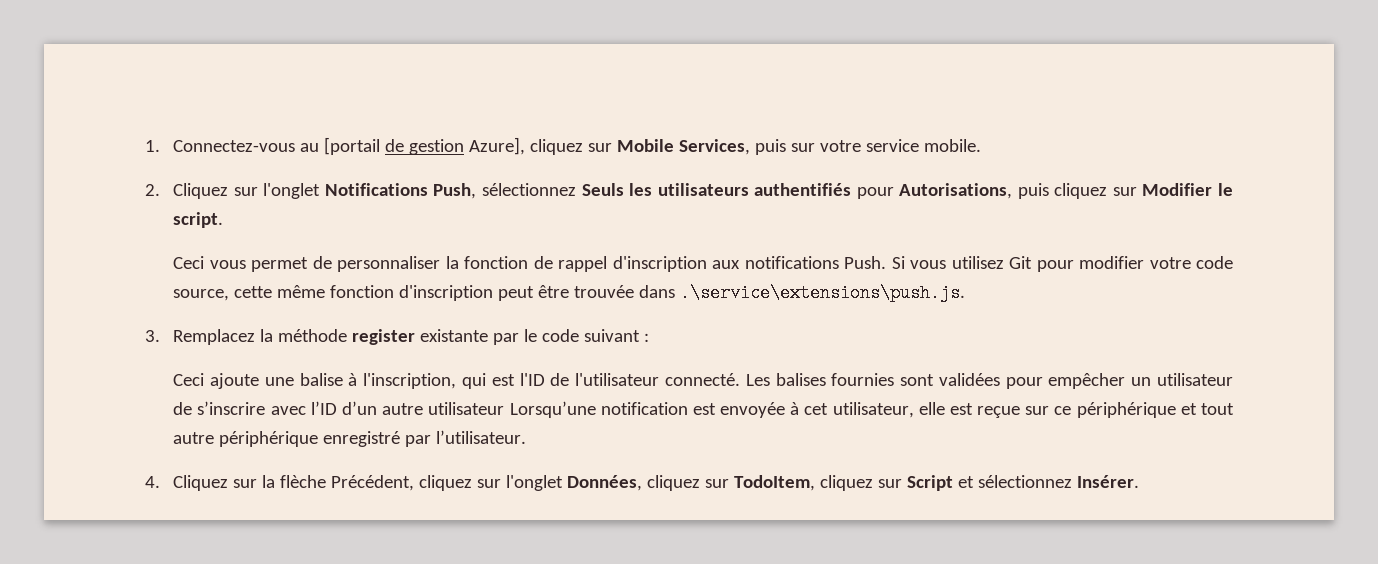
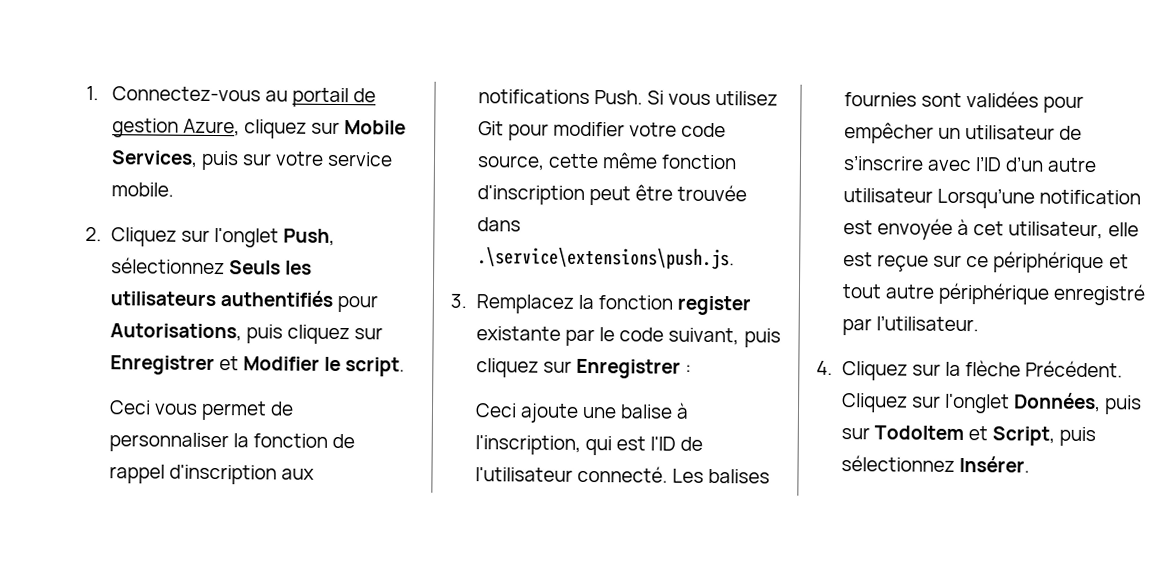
- 1. Connectez-vous au [portail de gestion Azure], cliquez sur Mobile Services, puis sur votre service mobile.
+ 1. Connectez-vous au portail de gestion Azure, cliquez sur Mobile Services, puis sur votre service mobile.
- 2. Cliquez sur l'onglet Notifications Push, sélectionnez Seuls les utilisateurs authentifiés pour Autorisations, puis cliquez sur Modifier le script.
+ 2. Cliquez sur l'onglet Push, sélectionnez Seuls les utilisateurs authentifiés pour Autorisations, puis cliquez sur Enregistrer et Modifier le script.
- 3. Remplacez la méthode register existante par le code suivant :
+ 3. Remplacez la fonction register existante par le code suivant, puis cliquez sur Enregistrer :
- 4. Cliquez sur la flèche Précédent, cliquez sur l'onglet Données, cliquez sur TodoItem, cliquez sur Script et sélectionnez Insérer.
+ 4. Cliquez sur la flèche Précédent. Cliquez sur l'onglet Données, puis sur TodoItem et Script, puis sélectionnez Insérer.

